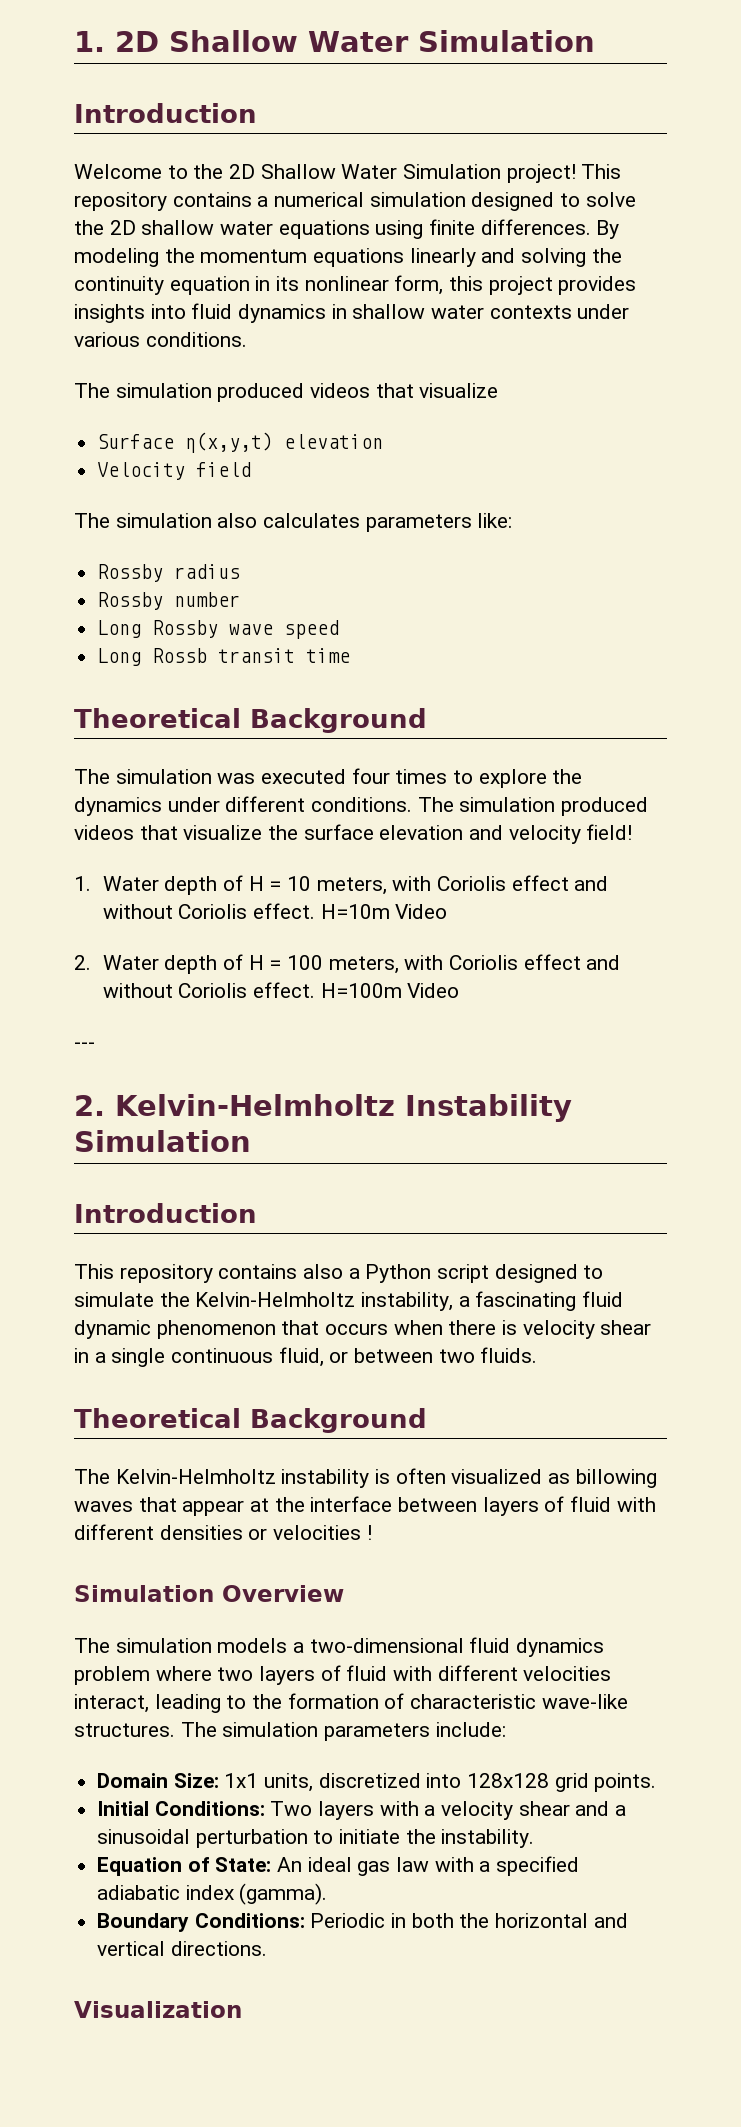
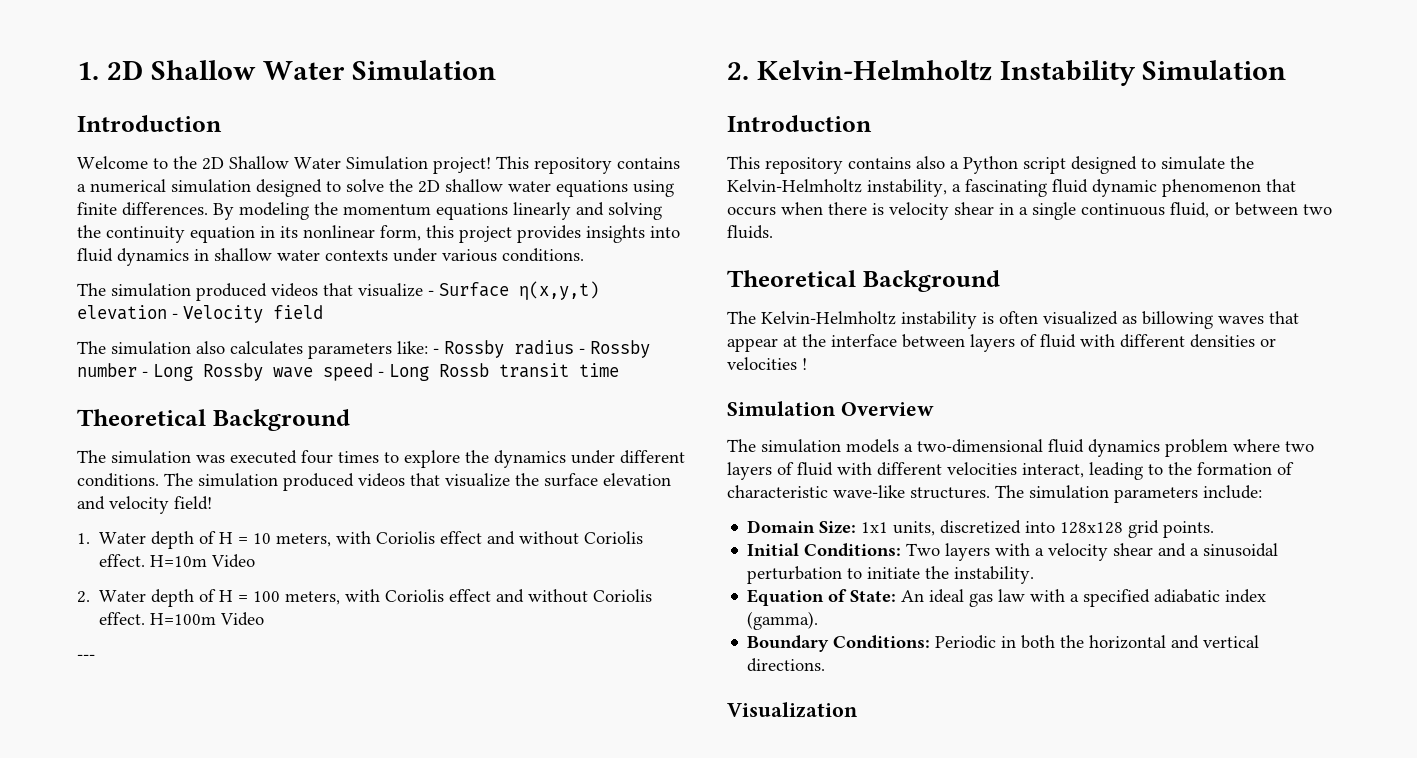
  By modeling the momentum equations linearly and solving the continuity equation in its nonlinear form, this project provides insights into fluid dynamics in shallow water contexts under various conditions.
- The simulation produced videos that visualize
- Surface η(x,y,t) elevation
- Velocity field
+ The simulation produced videos that visualize - Surface η(x,y,t) elevation - Velocity field
- The simulation also calculates parameters like:
- Rossby radius
- Rossby number
- Long Rossby wave speed
- Long Rossb transit time
+ The simulation also calculates parameters like: - Rossby radius - Rossby number - Long Rossby wave speed - Long Rossb transit time

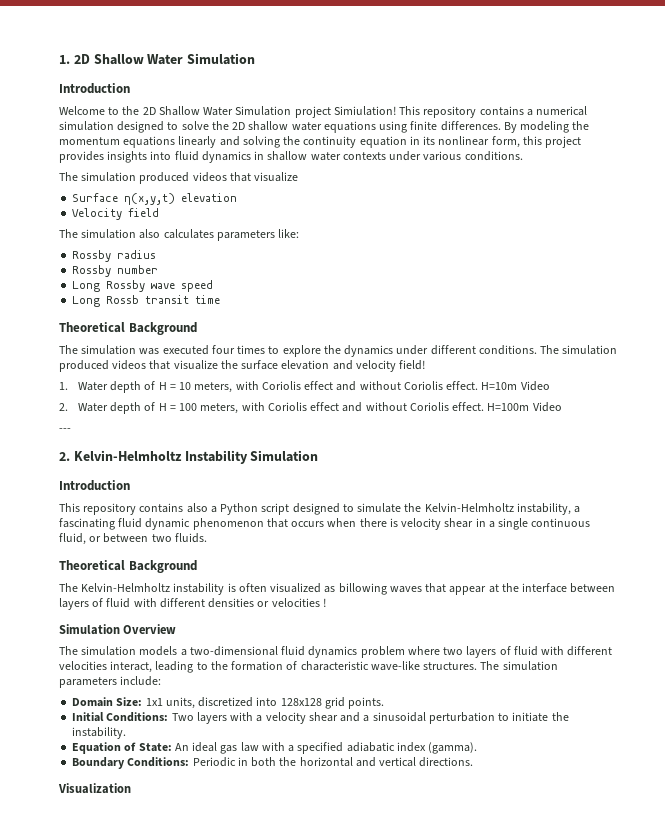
- Welcome to the 2D Shallow Water Simulation project!
+ Welcome to the 2D Shallow Water Simulation project Simiulation!
  By modeling the momentum equations linearly and solving the continuity equation in its nonlinear form, this project provides insights into fluid dynamics in shallow water contexts under various conditions.
- The simulation produced videos that visualize - Surface η(x,y,t) elevation - Velocity field
+ The simulation produced videos that visualize
+ Surface η(x,y,t) elevation
+ Velocity field
- The simulation also calculates parameters like: - Rossby radius - Rossby number - Long Rossby wave speed - Long Rossb transit time
+ The simulation also calculates parameters like:
+ Rossby radius
+ Rossby number
+ Long Rossby wave speed
+ Long Rossb transit time

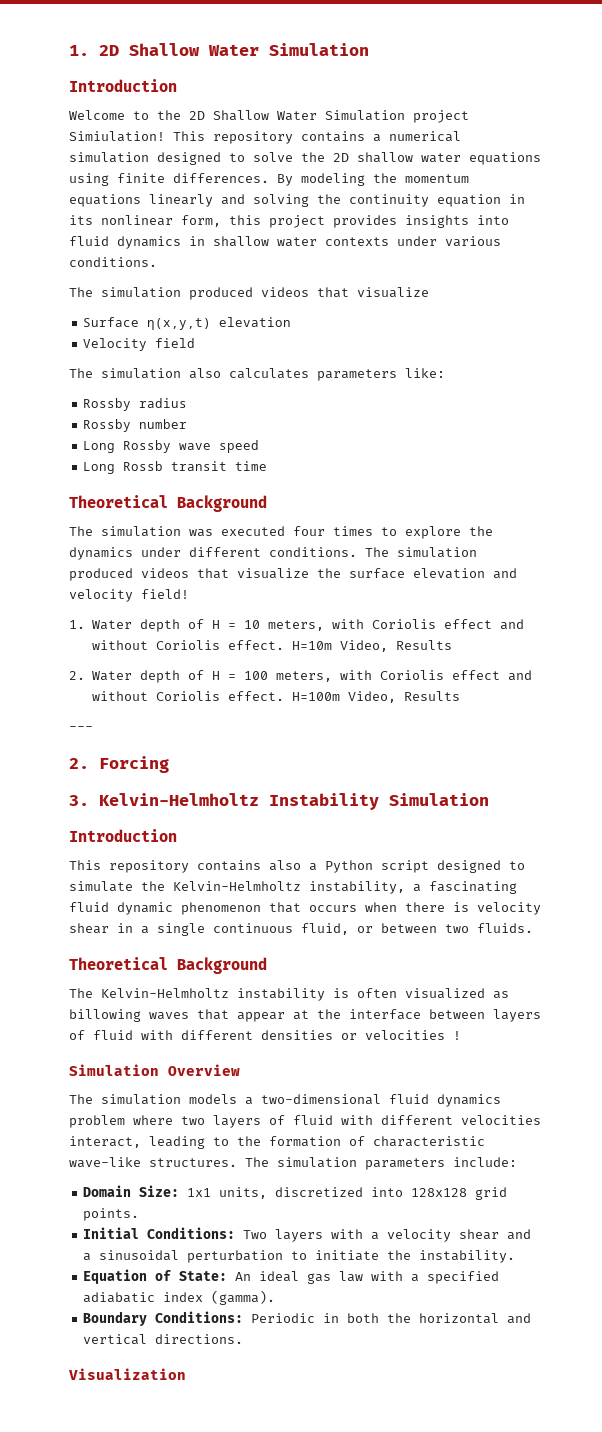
- H=10m Video
+ H=10m Video, Results
- H=100m Video
+ H=100m Video, Results
- 2. Kelvin-Helmholtz Instability Simulation
+ 2. Forcing
+ 3. Kelvin-Helmholtz Instability Simulation

